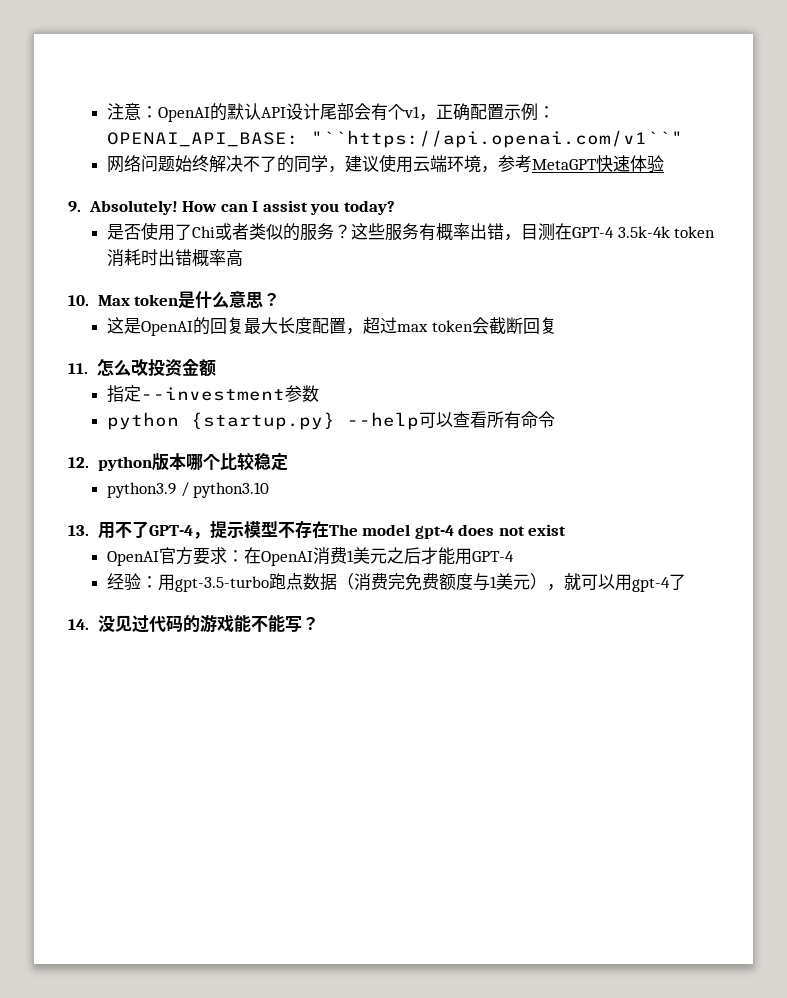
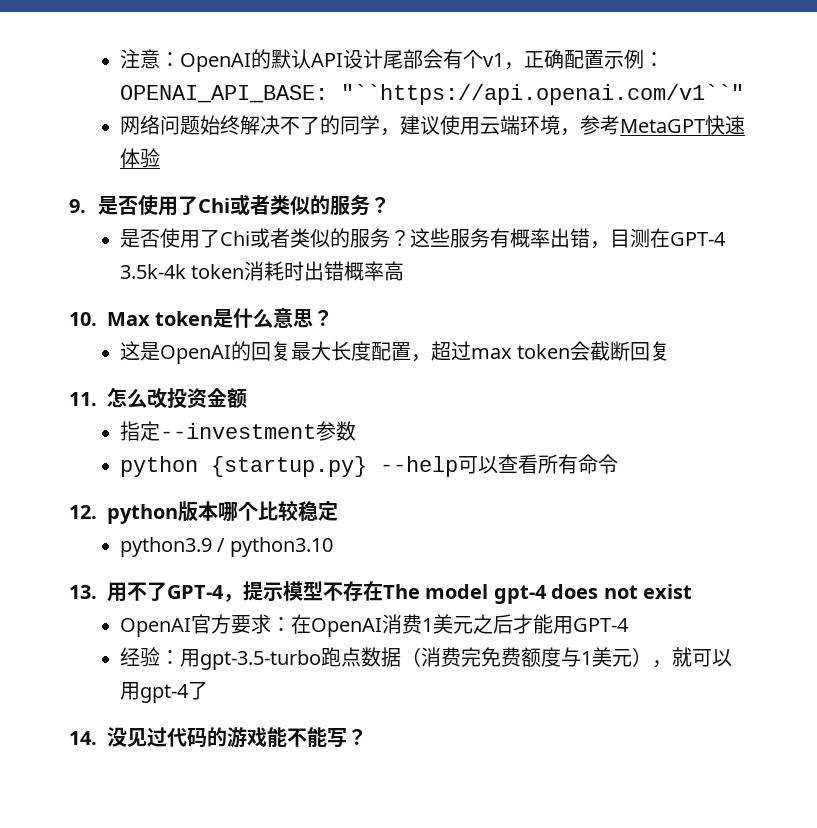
- 9. Absolutely! How can I assist you today?
+ 9.是否使用了Chi或者类似的服务？

